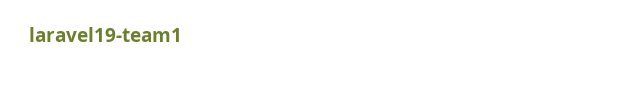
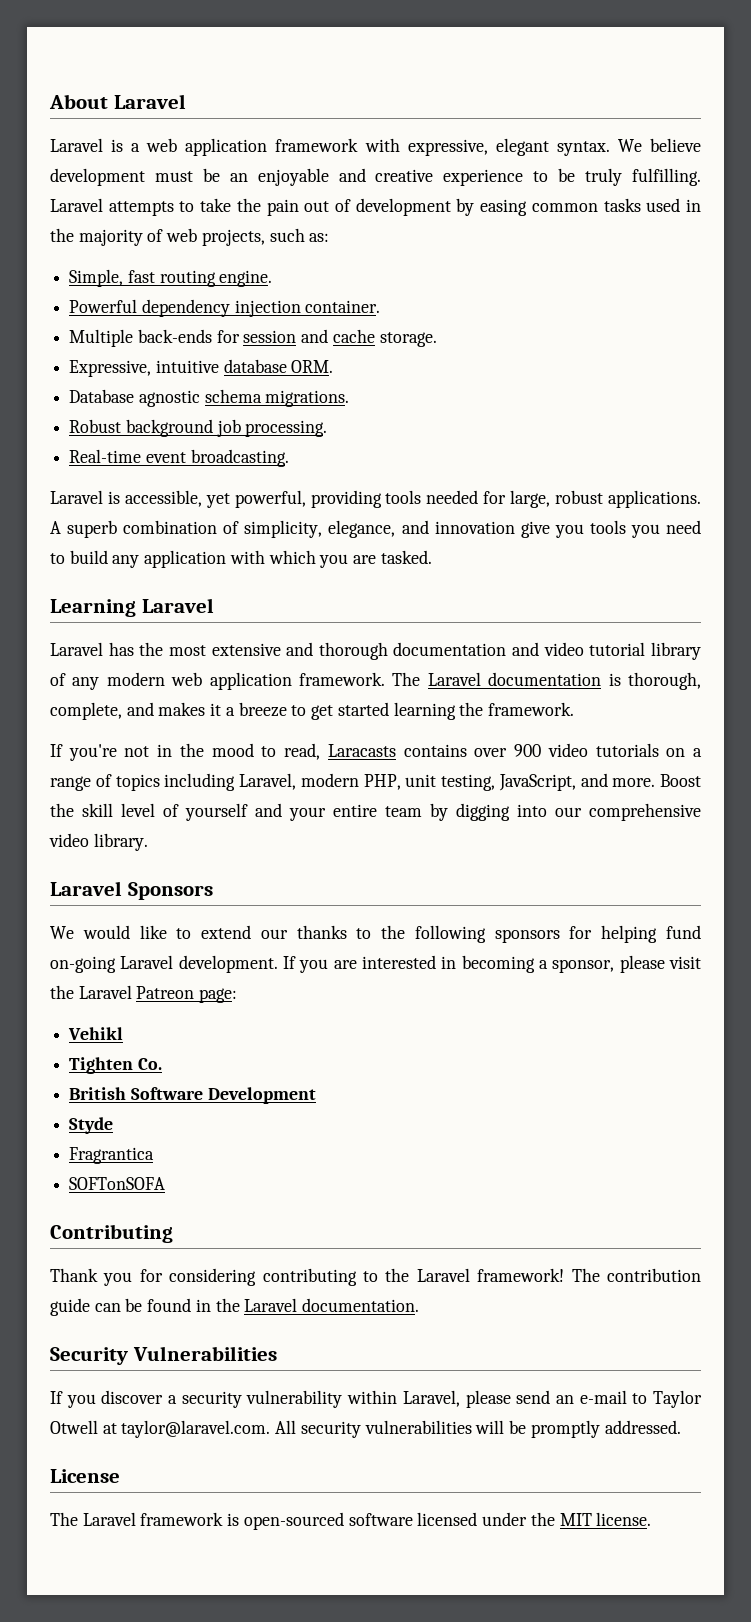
- laravel19-team1
+ About Laravel
+ Laravel is a web application framework with expressive, elegant syntax. We believe development must be an enjoyable and creative experience to be truly fulfilling. Laravel attempts to take the pain out of development by easing common tasks used in the majority of web projects, such as:
+ Simple, fast routing engine.
+ Powerful dependency injection container.
+ Multiple back-ends for session and cache storage.
+ Expressive, intuitive database ORM.
+ Database agnostic schema migrations.
+ Robust background job processing.
+ Real-time event broadcasting.
+ Laravel is accessible, yet powerful, providing tools needed for large, robust applications. A superb combination of simplicity, elegance, and innovation give you tools you need to build any application with which you are tasked.
+ Learning Laravel
+ Laravel has the most extensive and thorough documentation and video tutorial library of any modern web application framework. The Laravel documentation is thorough, complete, and makes it a breeze to get started learning the framework.
+ If you're not in the mood to read, Laracasts contains over 900 video tutorials on a range of topics including Laravel, modern PHP, unit testing, JavaScript, and more. Boost the skill level of yourself and your entire team by digging into our comprehensive video library.
+ Laravel Sponsors
+ We would like to extend our thanks to the following sponsors for helping fund on-going Laravel development. If you are interested in becoming a sponsor, please visit the Laravel Patreon page:
+ Vehikl
+ Tighten Co.
+ British Software Development
+ Styde
+ Fragrantica
+ SOFTonSOFA
+ Contributing
+ Thank you for considering contributing to the Laravel framework! The contribution guide can be found in the Laravel documentation.
+ Security Vulnerabilities
+ If you discover a security vulnerability within Laravel, please send an e-mail to Taylor Otwell at taylor@laravel.com. All security vulnerabilities will be promptly addressed.
+ License
+ The Laravel framework is open-sourced software licensed under the MIT license.

